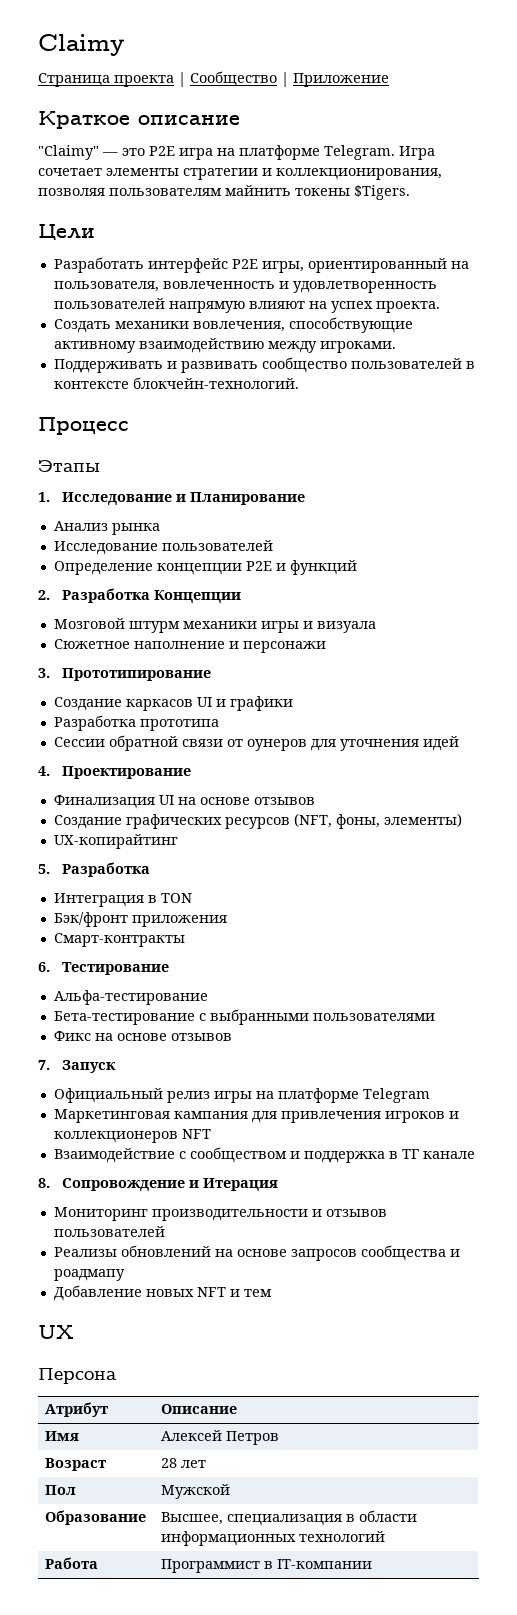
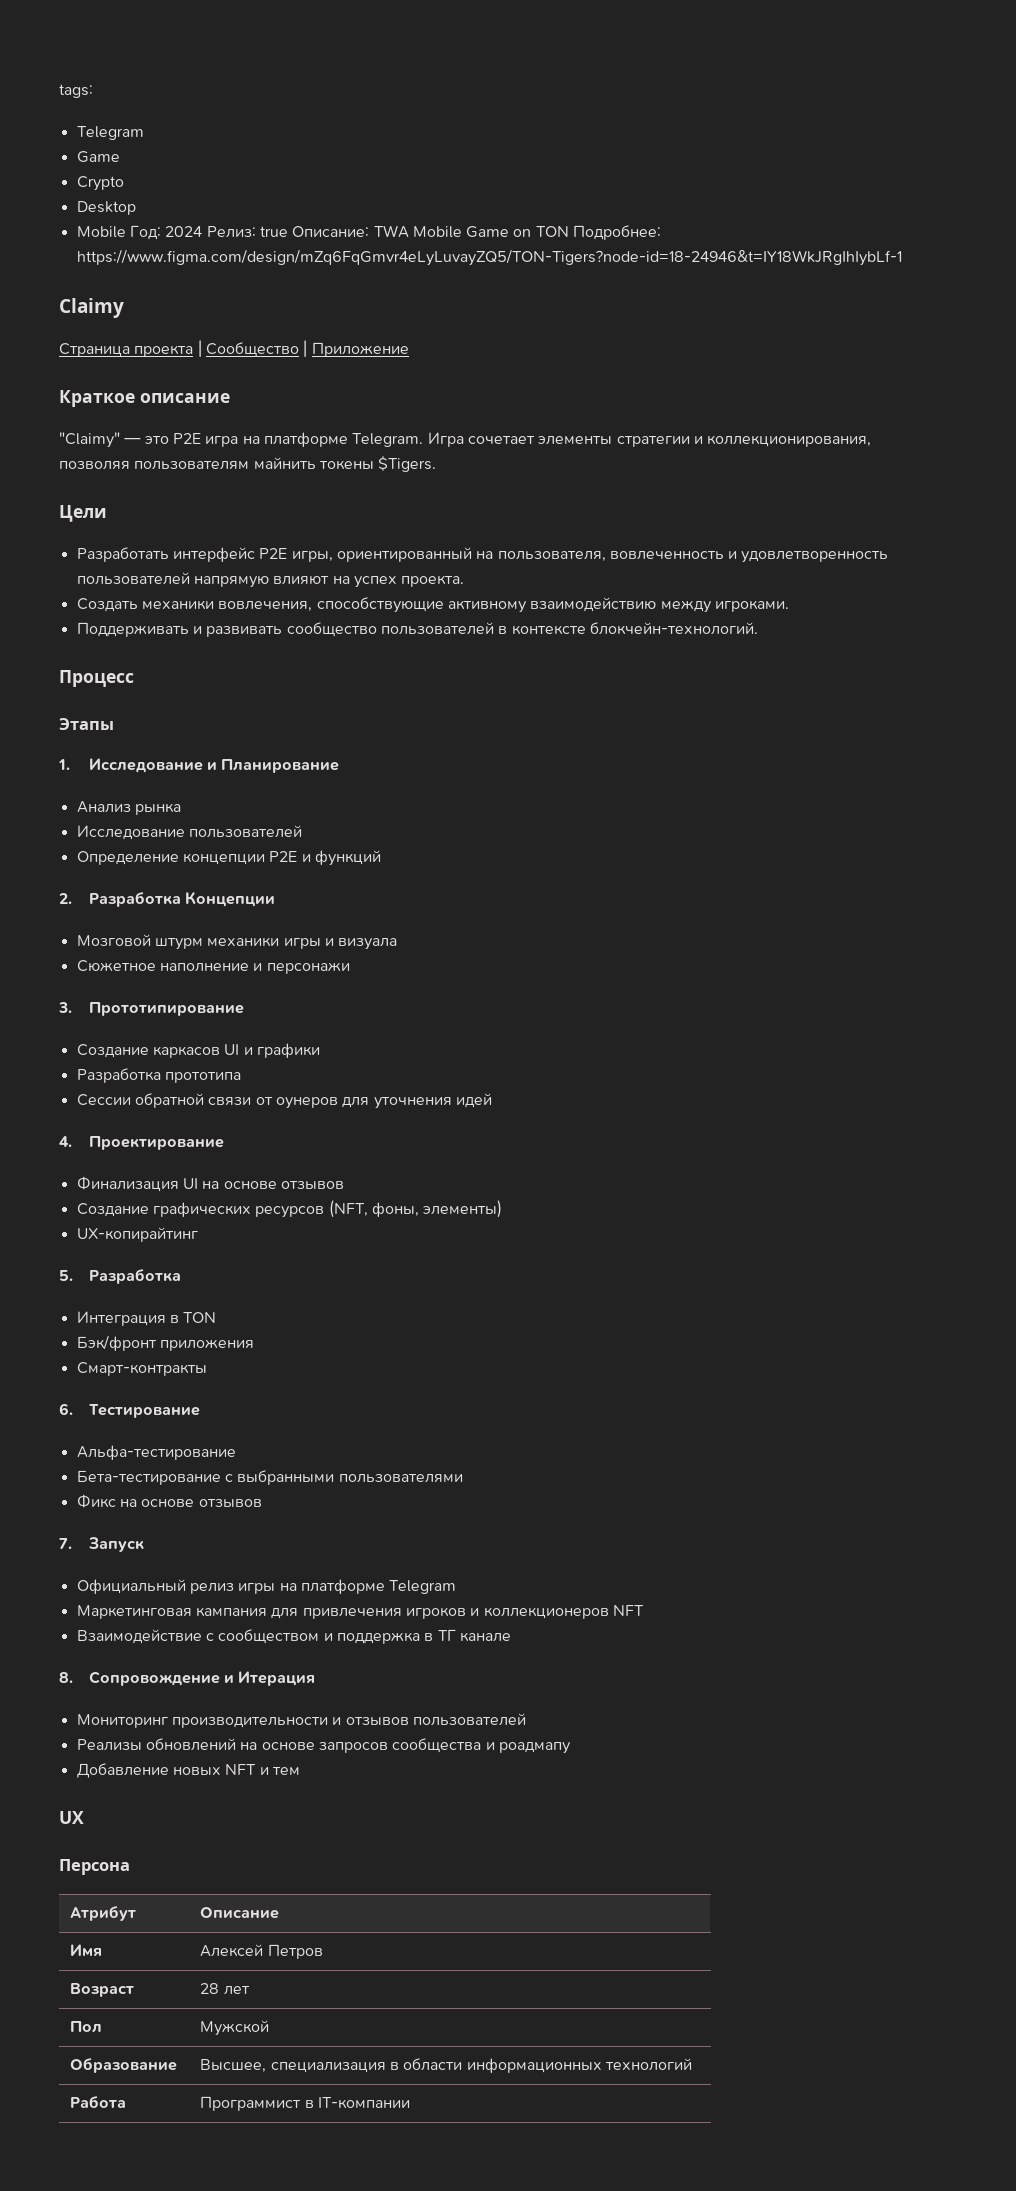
+ tags:
+ Telegram
+ Game
+ Crypto
+ Desktop
+ Mobile Год: 2024 Релиз: true Описание: TWA Mobile Game on TON Подробнее: https://www.figma.com/design/mZq6FqGmvr4eLyLuvayZQ5/TON-Tigers?node-id=18-24946&t=IY18WkJRgIhIybLf-1

